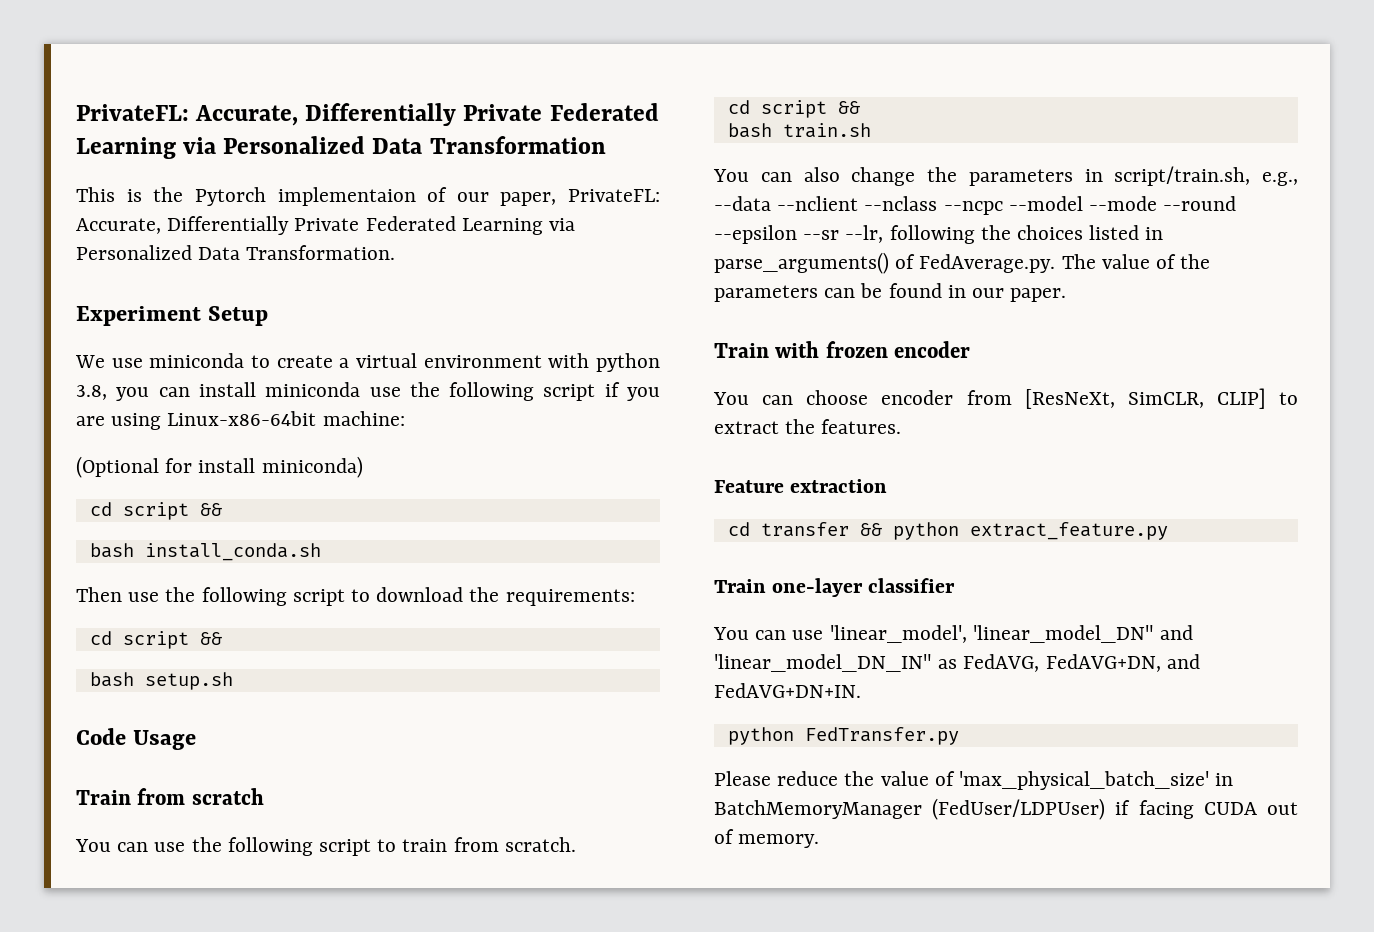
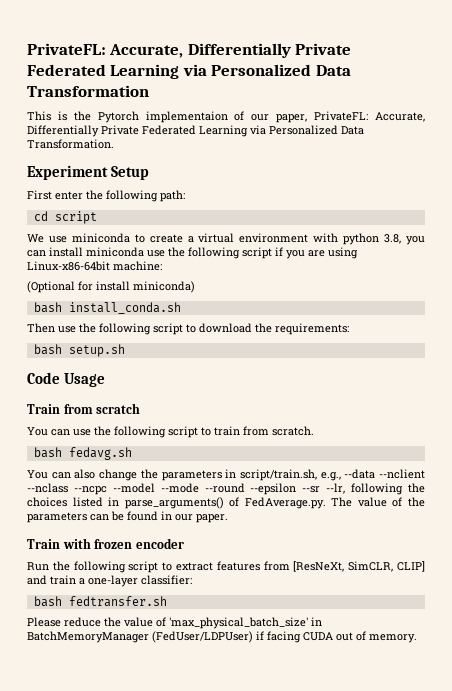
+ First enter the following path:
+ cd script
  (Optional for install miniconda)
- cd script &&
  Then use the following script to download the requirements:
- cd script &&
  You can use the following script to train from scratch.
- cd script &&
- bash train.sh
+ bash fedavg.sh
- You can choose encoder from [ResNeXt, SimCLR, CLIP] to extract the features.
- Feature extraction
- cd transfer && python extract_feature.py
- Train one-layer classifier
- You can use 'linear_model', 'linear_model_DN" and 'linear_model_DN_IN" as FedAVG, FedAVG+DN, and FedAVG+DN+IN.
- python FedTransfer.py
+ Run the following script to extract features from [ResNeXt, SimCLR, CLIP] and train a one-layer classifier:
+ bash fedtransfer.sh

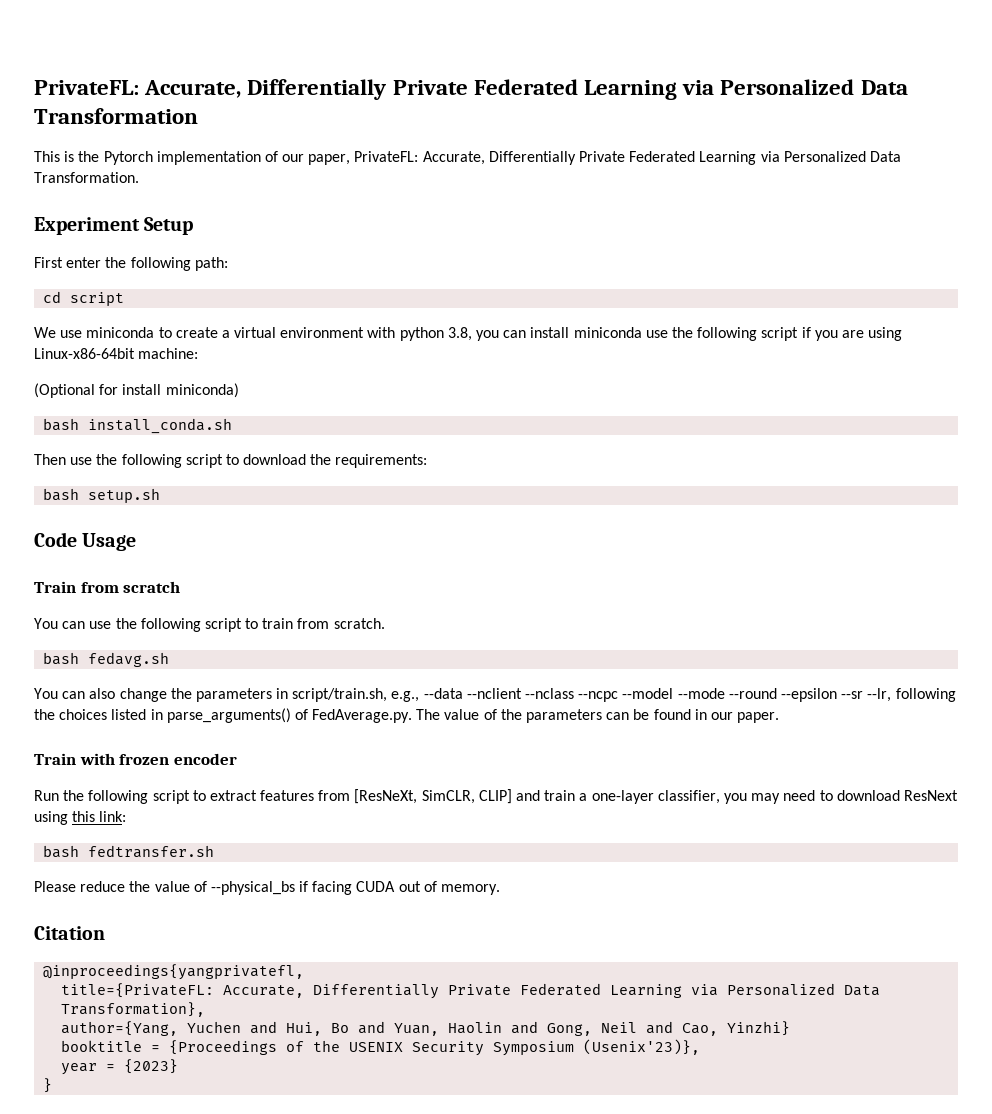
- This is the Pytorch implementaion of our paper, PrivateFL: Accurate, Differentially Private Federated Learning via Personalized Data Transformation.
+ This is the Pytorch implementation of our paper, PrivateFL: Accurate, Differentially Private Federated Learning via Personalized Data Transformation.
- Run the following script to extract features from [ResNeXt, SimCLR, CLIP] and train a one-layer classifier:
+ Run the following script to extract features from [ResNeXt, SimCLR, CLIP] and train a one-layer classifier, you may need to download ResNext using this link:
- Please reduce the value of 'max_physical_batch_size' in BatchMemoryManager (FedUser/LDPUser) if facing CUDA out of memory.
+ Please reduce the value of --physical_bs if facing CUDA out of memory.
+ Citation
+ @inproceedings{yangprivatefl,
+ title={PrivateFL: Accurate, Differentially Private Federated Learning via Personalized Data Transformation},
+ author={Yang, Yuchen and Hui, Bo and Yuan, Haolin and Gong, Neil and Cao, Yinzhi}
+ booktitle = {Proceedings of the USENIX Security Symposium (Usenix'23)},
+ year = {2023}
+ }

